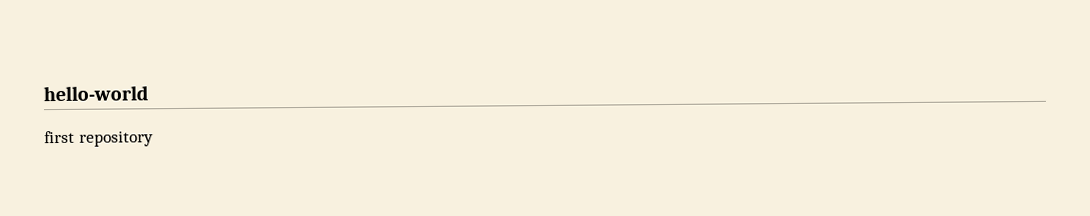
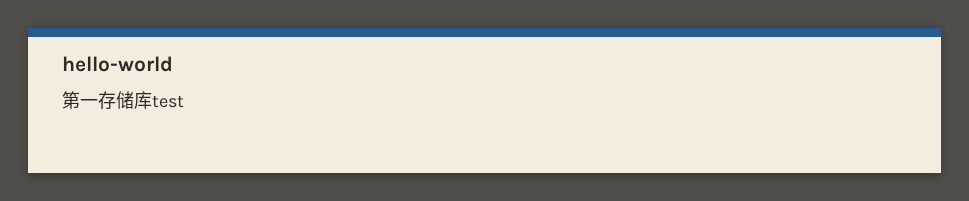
- first repository
+ 第一存储库test

